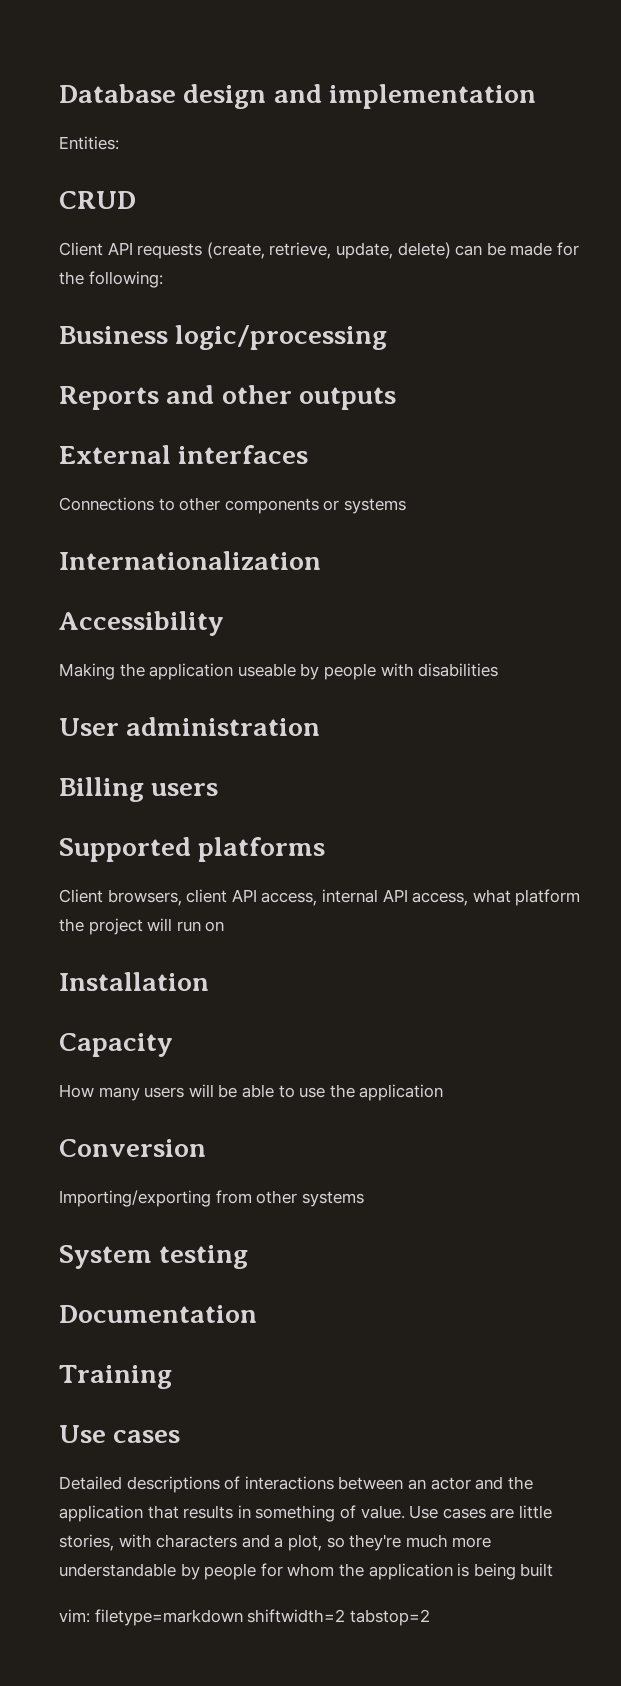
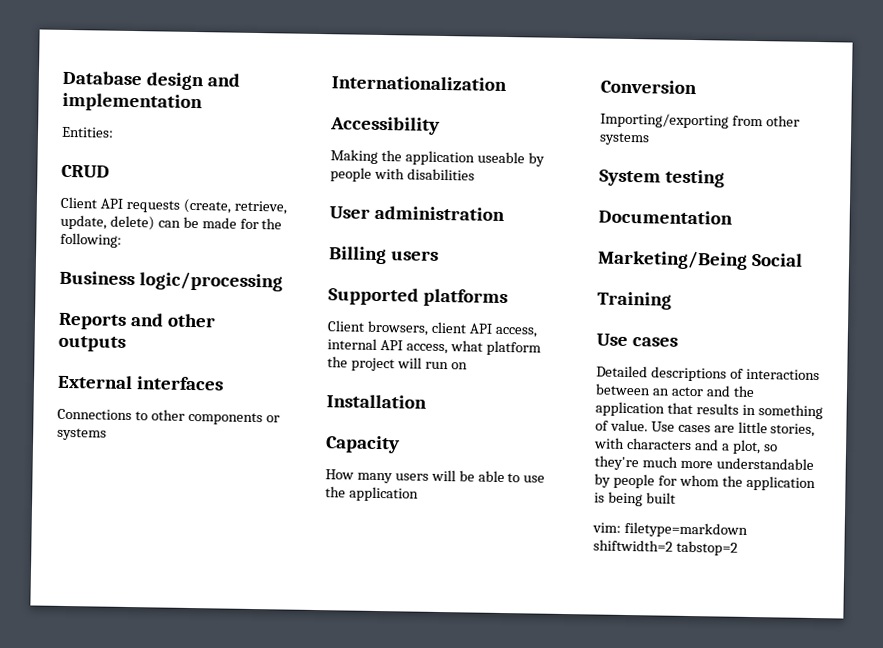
+ Marketing/Being Social

